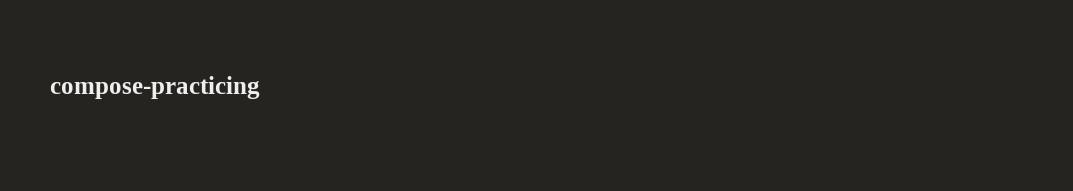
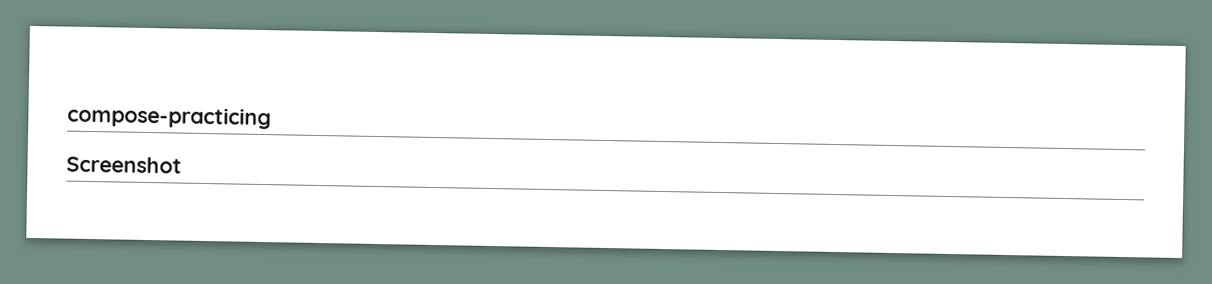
+ Screenshot

